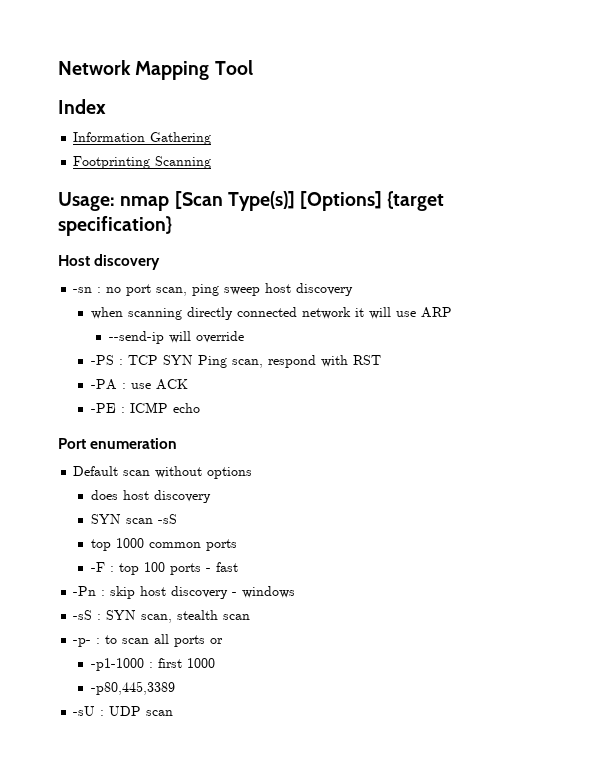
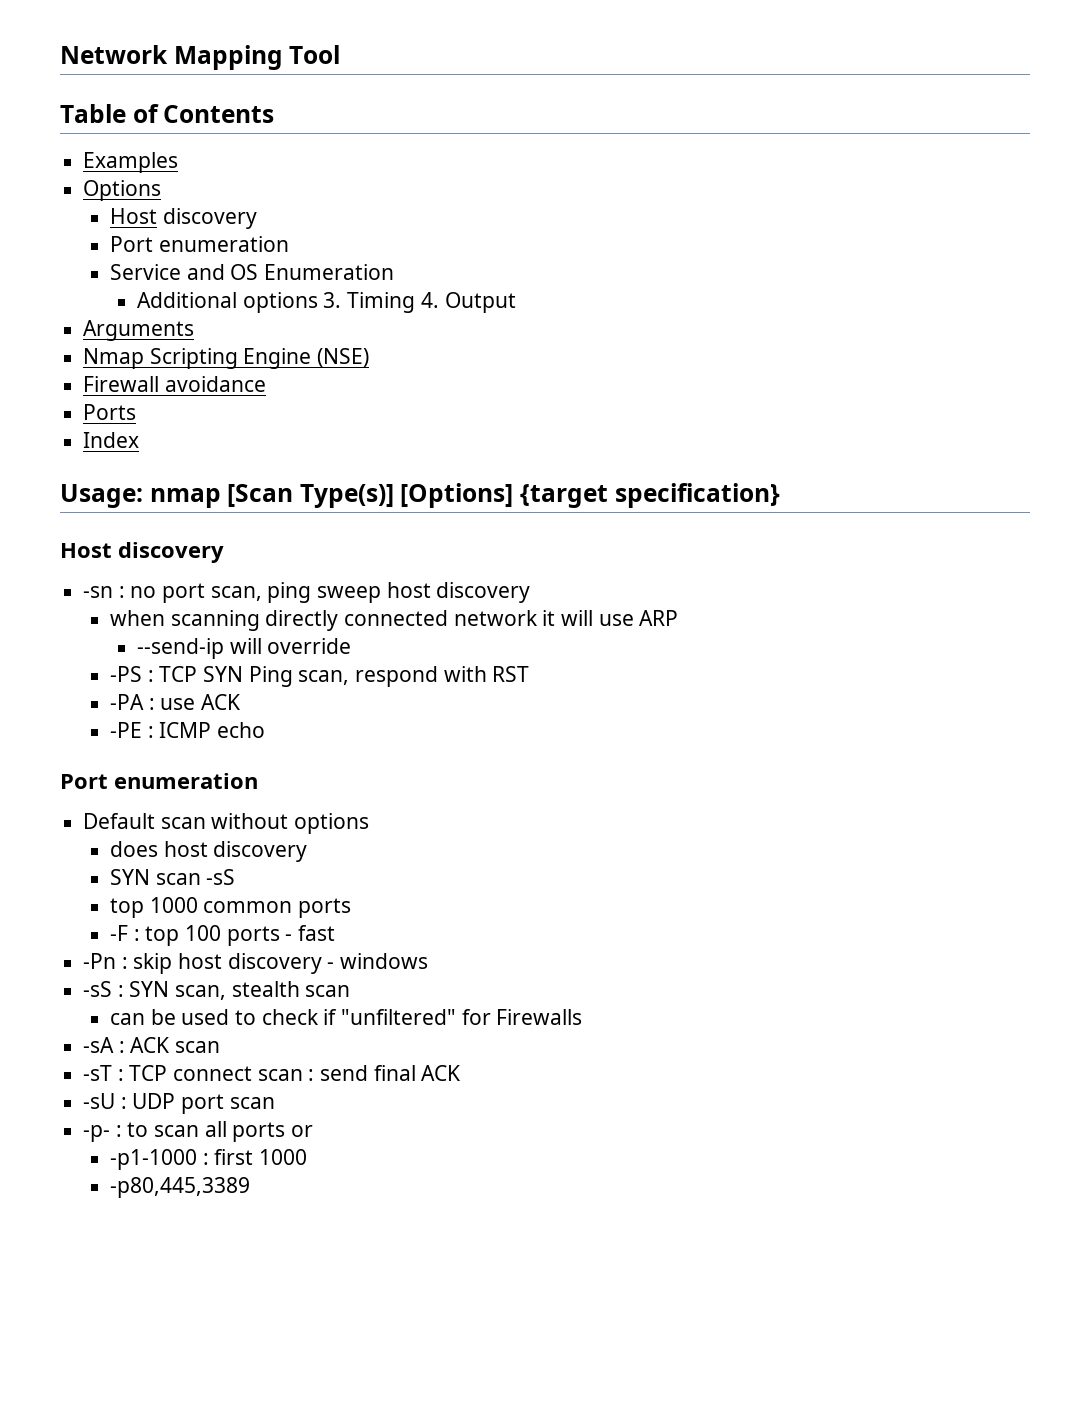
+ Table of Contents
+ Examples
+ Options
+ Host discovery
+ Port enumeration
+ Service and OS Enumeration
+ Additional options 3. Timing 4. Output
+ Arguments
+ Nmap Scripting Engine (NSE)
+ Firewall avoidance
+ Ports
  Index
- Information Gathering
- Footprinting Scanning
+ can be used to check if "unfiltered" for Firewalls
+ -sA : ACK scan
+ -sT : TCP connect scan : send final ACK
+ -sU : UDP port scan
- -sU : UDP scan

